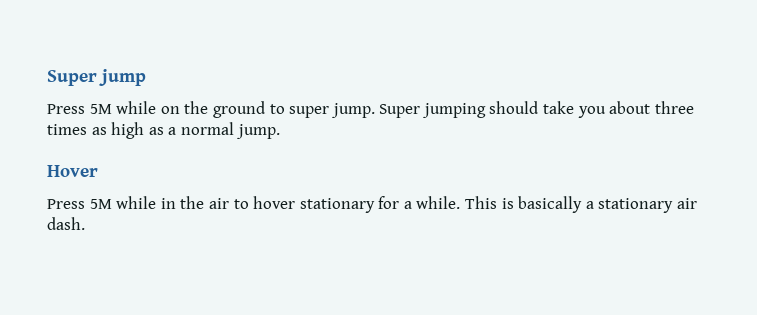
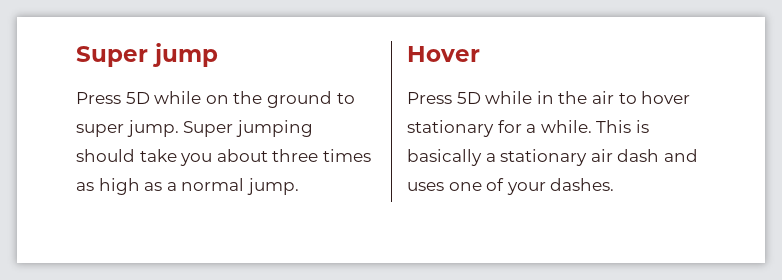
- Press 5M while on the ground to super jump.
+ Press 5D while on the ground to super jump.
- Press 5M while in the air to hover stationary for a while.
+ Press 5D while in the air to hover stationary for a while.
- This is basically a stationary air dash.
+ This is basically a stationary air dash and uses one of your dashes.

